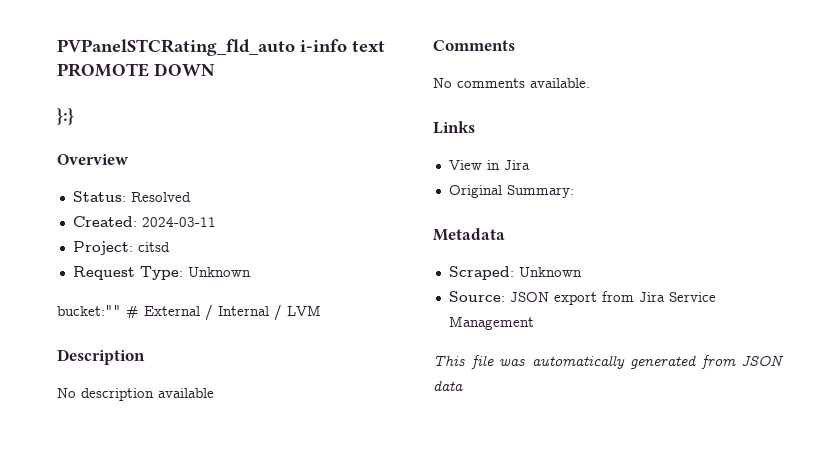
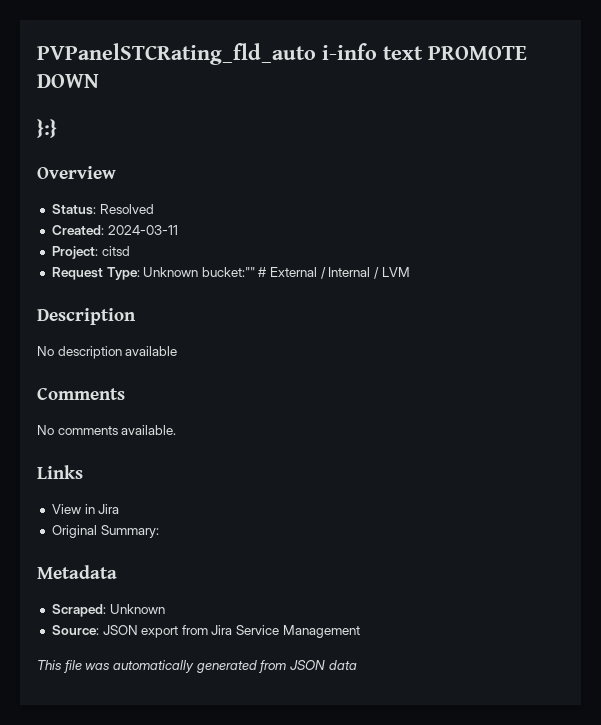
- Request Type: Unknown
- bucket:"" # External / Internal / LVM
+ Request Type: Unknown bucket:"" # External / Internal / LVM

